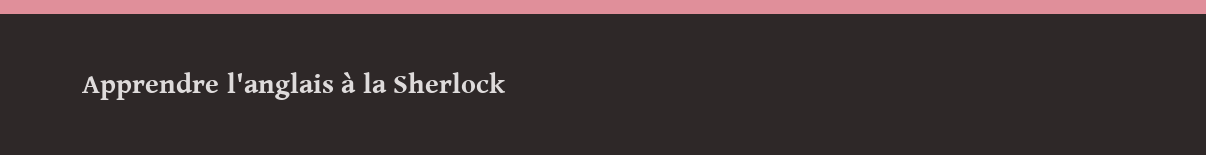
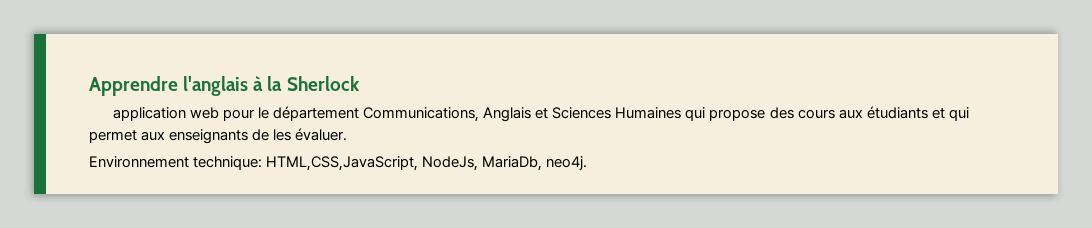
+ application web pour le département Communications, Anglais et Sciences Humaines qui propose des cours aux étudiants et qui permet aux enseignants de les évaluer.
+ Environnement technique: HTML,CSS,JavaScript, NodeJs, MariaDb, neo4j.

